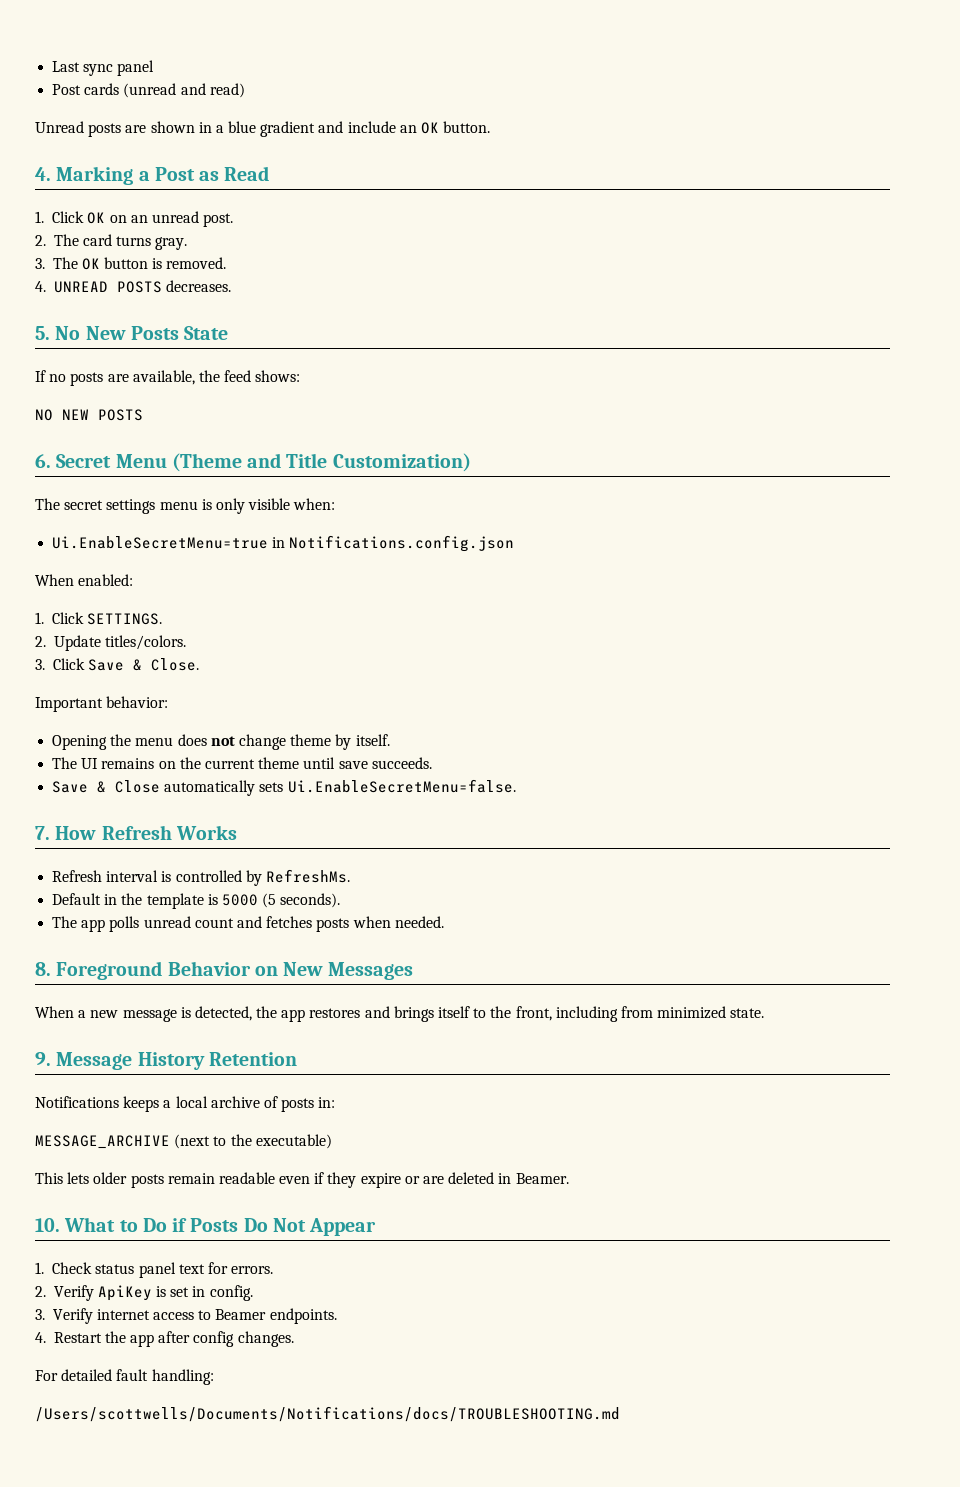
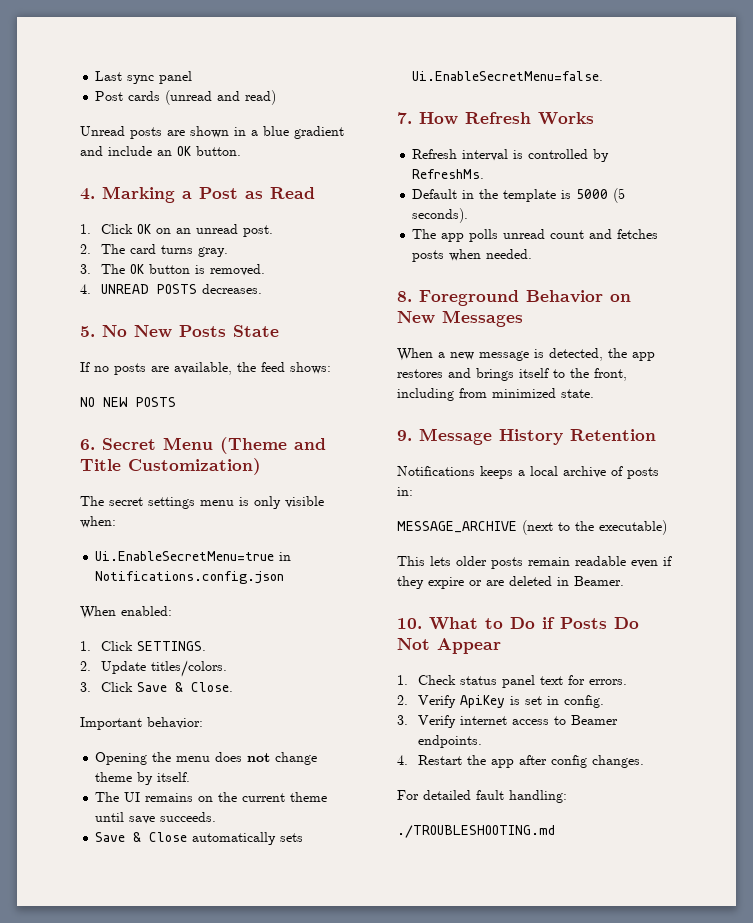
- /Users/scottwells/Documents/Notifications/docs/TROUBLESHOOTING.md
+ ./TROUBLESHOOTING.md

